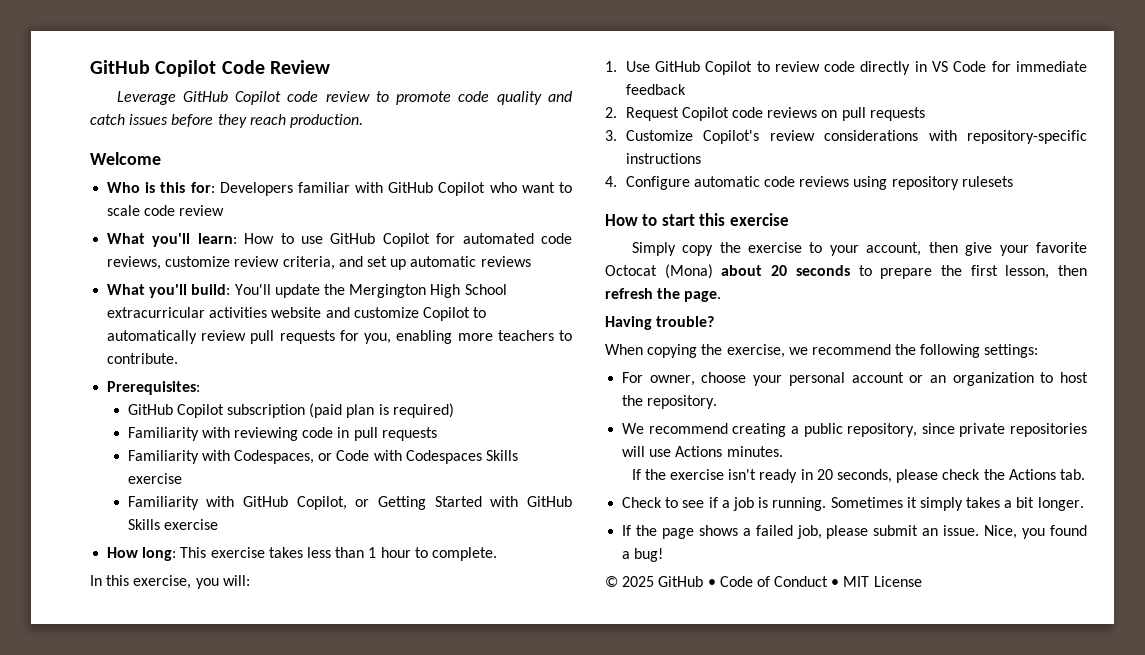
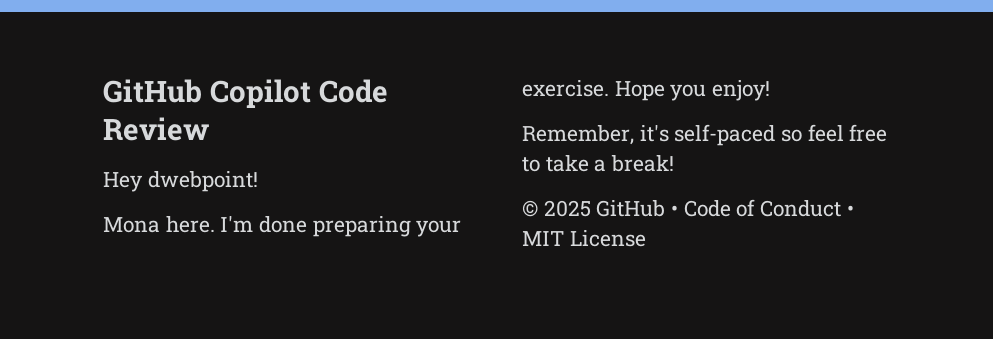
- Leverage GitHub Copilot code review to promote code quality and catch issues before they reach production.
- Welcome
- Who is this for: Developers familiar with GitHub Copilot who want to scale code review
- What you'll learn: How to use GitHub Copilot for automated code reviews, customize review criteria, and set up automatic reviews
- What you'll build: You'll update the Mergington High School extracurricular activities website and customize Copilot to automatically review pull requests for you, enabling more teachers to contribute.
- Prerequisites:
- GitHub Copilot subscription (paid plan is required)
- Familiarity with reviewing code in pull requests
- Familiarity with Codespaces, or Code with Codespaces Skills exercise
- Familiarity with GitHub Copilot, or Getting Started with GitHub Skills exercise
- How long: This exercise takes less than 1 hour to complete.
- In this exercise, you will:
- 1. Use GitHub Copilot to review code directly in VS Code for immediate feedback
- 2. Request Copilot code reviews on pull requests
- 3. Customize Copilot's review considerations with repository-specific instructions
- 4. Configure automatic code reviews using repository rulesets
- How to start this exercise
- Simply copy the exercise to your account, then give your favorite Octocat (Mona) about 20 seconds to prepare the first lesson, then refresh the page.
- Having trouble?
- When copying the exercise, we recommend the following settings:
- For owner, choose your personal account or an organization to host the repository.
- We recommend creating a public repository, since private repositories will use Actions minutes.
- If the exercise isn't ready in 20 seconds, please check the Actions tab.
- Check to see if a job is running. Sometimes it simply takes a bit longer.
- If the page shows a failed job, please submit an issue. Nice, you found a bug!
+ Hey dwebpoint!
+ Mona here. I'm done preparing your exercise. Hope you enjoy!
+ Remember, it's self-paced so feel free to take a break!

